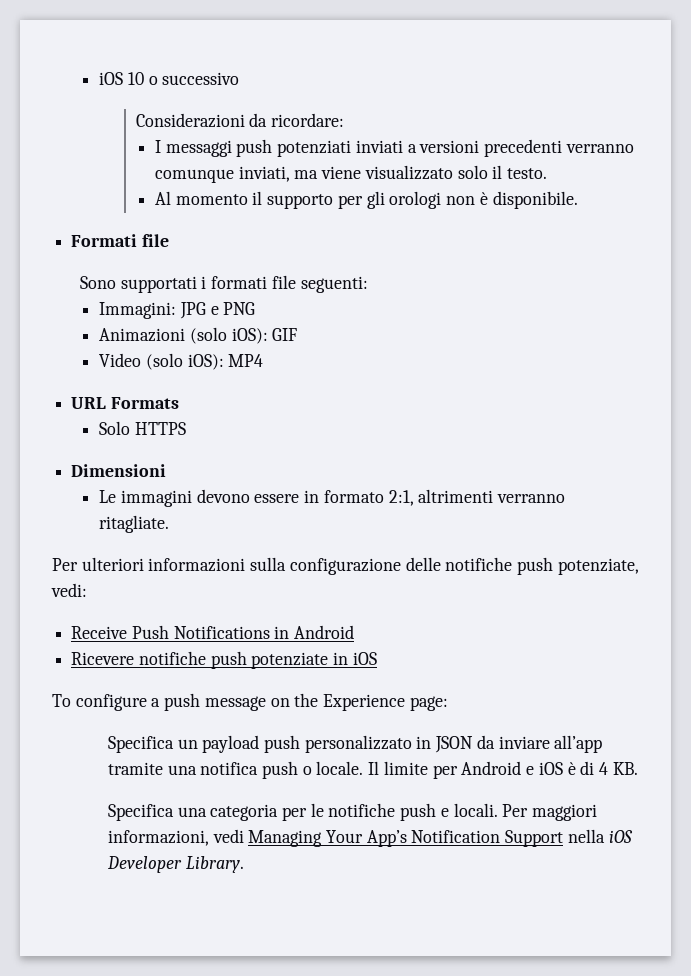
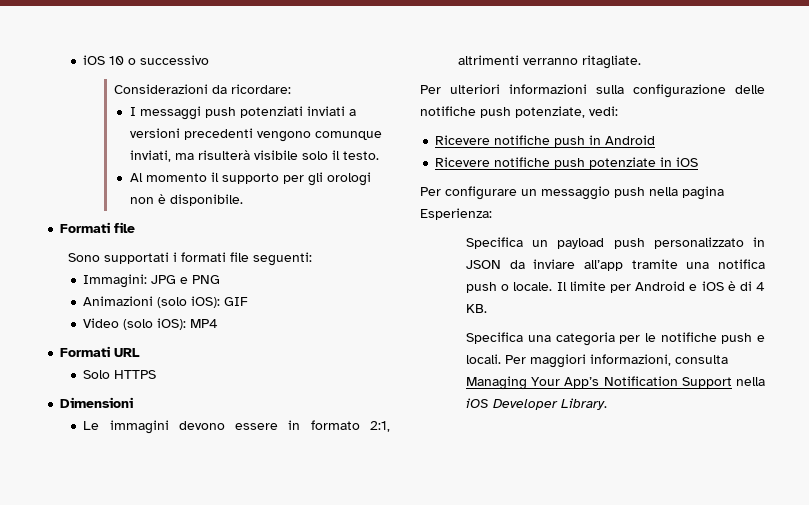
- I messaggi push potenziati inviati a versioni precedenti verranno comunque inviati, ma viene visualizzato solo il testo.
+ I messaggi push potenziati inviati a versioni precedenti vengono comunque inviati, ma risulterà visibile solo il testo.
- URL Formats
+ Formati URL
- Receive Push Notifications in Android
+ Ricevere notifiche push in Android
- To configure a push message on the Experience page:
+ Per configurare un messaggio push nella pagina Esperienza:
- Per maggiori informazioni, vedi Managing Your App’s Notification Support nella iOS Developer Library.
+ Per maggiori informazioni, consulta Managing Your App’s Notification Support nella iOS Developer Library.

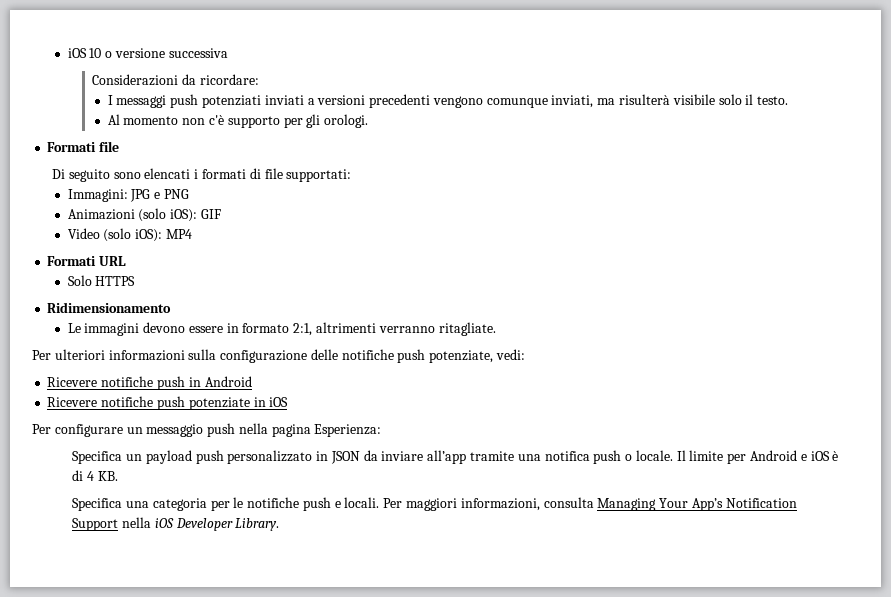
- iOS 10 o successivo
+ iOS 10 o versione successiva
- Al momento il supporto per gli orologi non è disponibile.
+ Al momento non c'è supporto per gli orologi.
  Formati file
- Sono supportati i formati file seguenti:
+ Di seguito sono elencati i formati di file supportati:
- Dimensioni
+ Ridimensionamento

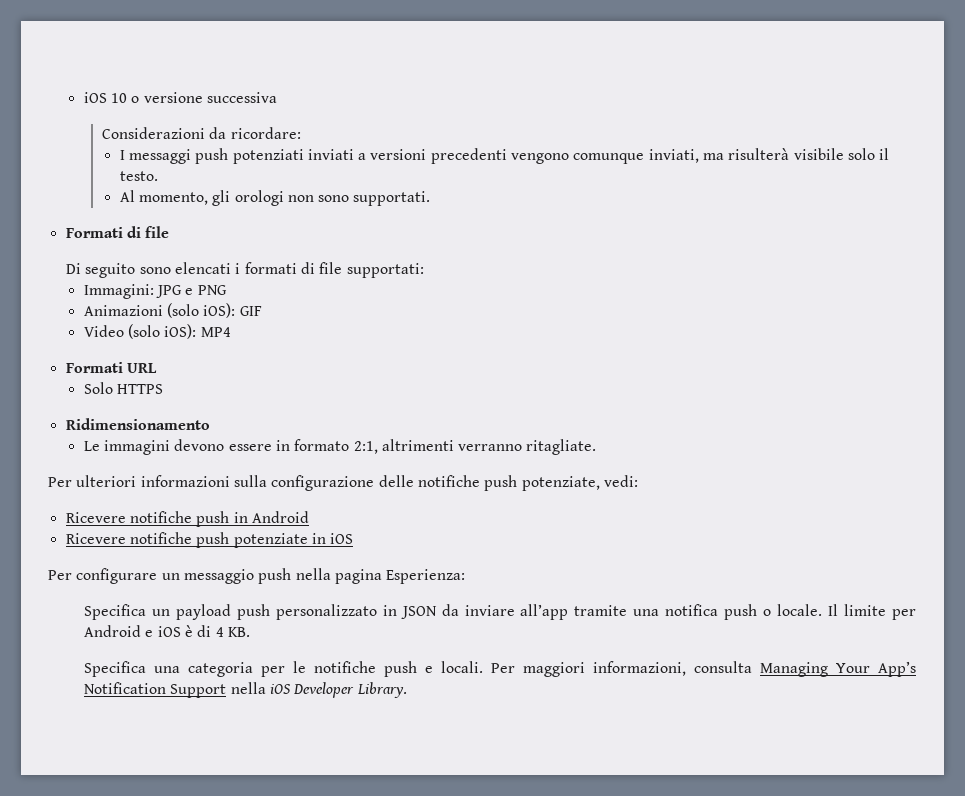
- Al momento non c'è supporto per gli orologi.
- Formati file
+ Al momento, gli orologi non sono supportati.
+ Formati di file

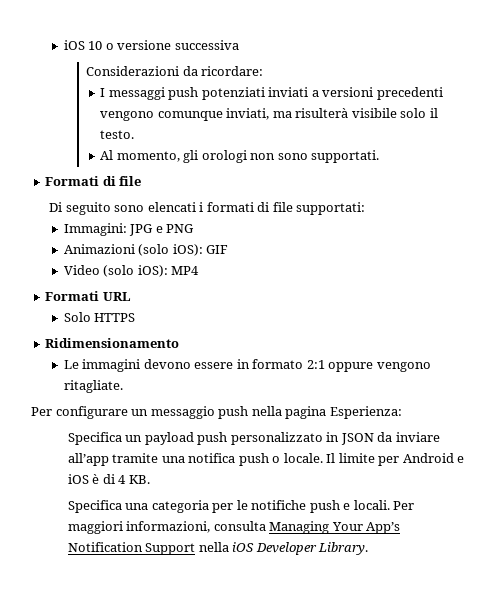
- Le immagini devono essere in formato 2:1, altrimenti verranno ritagliate.
- Per ulteriori informazioni sulla configurazione delle notifiche push potenziate, vedi:
- Ricevere notifiche push in Android
- Ricevere notifiche push potenziate in iOS
+ Le immagini devono essere in formato 2:1 oppure vengono ritagliate.

